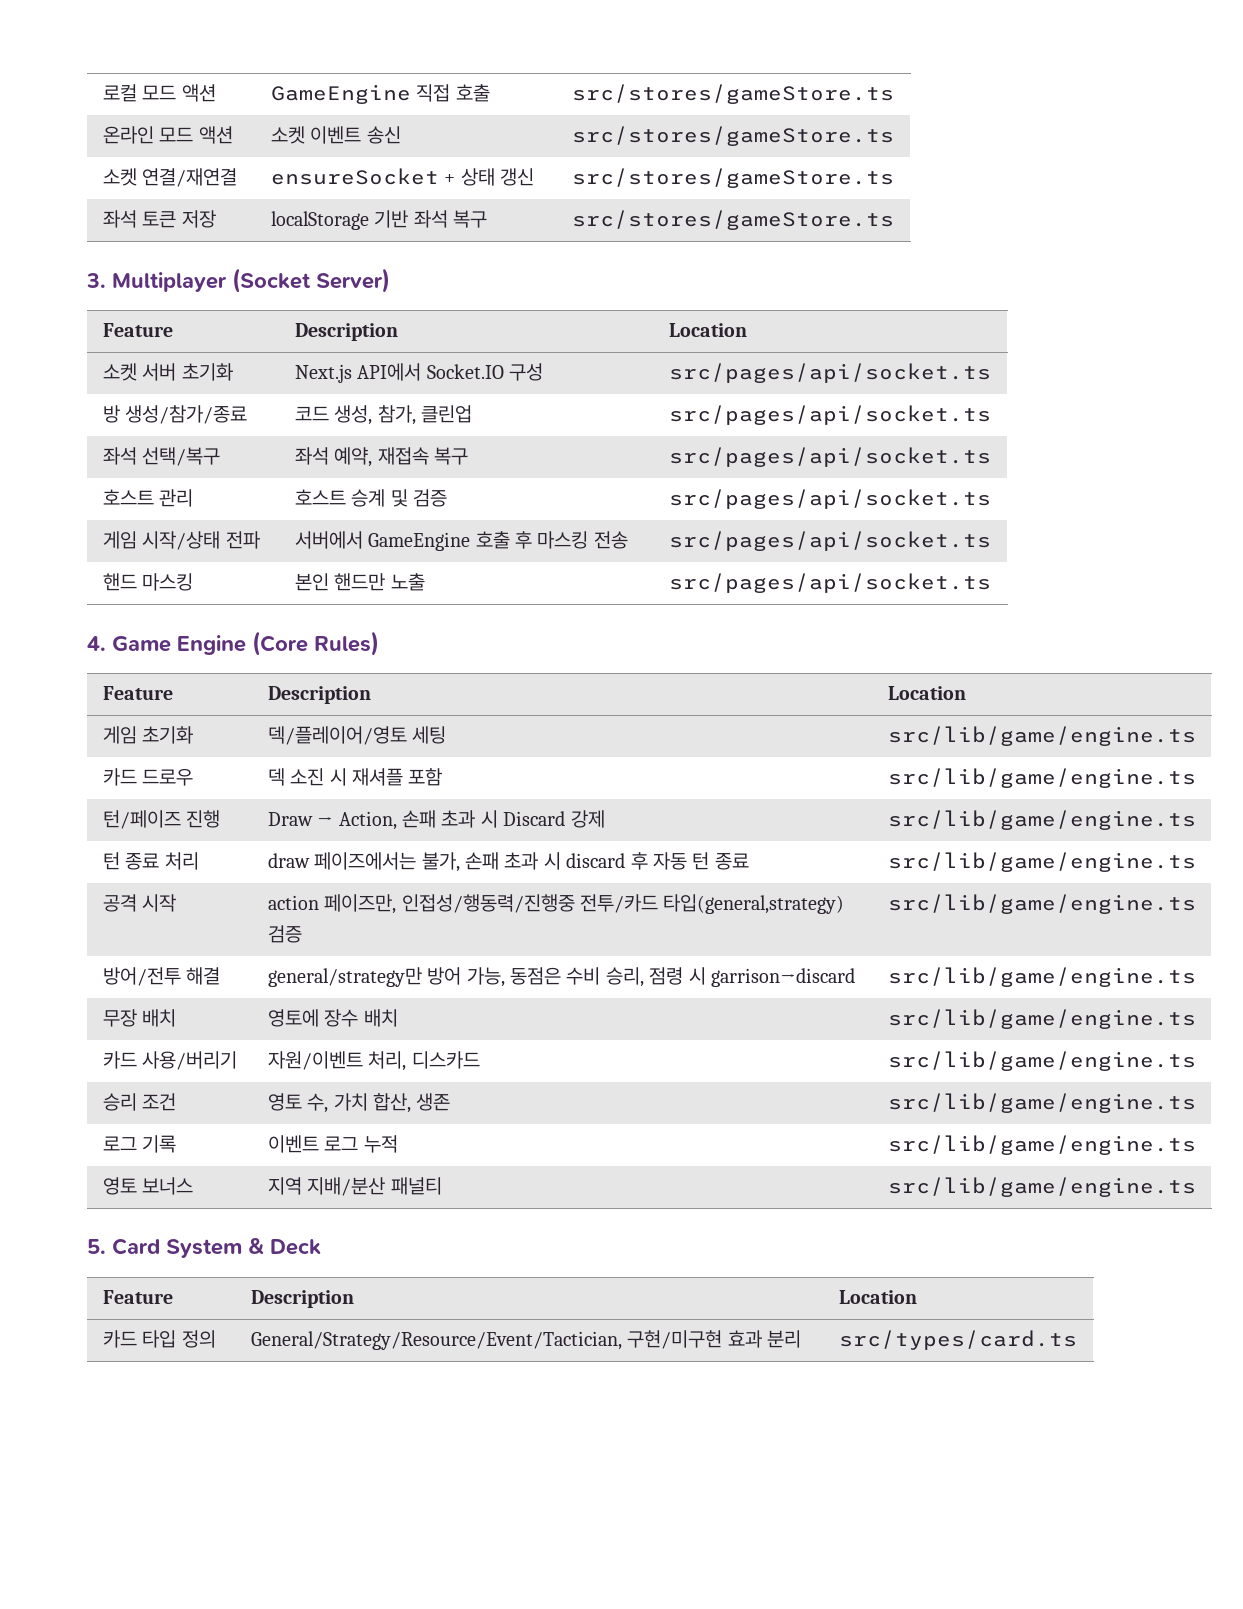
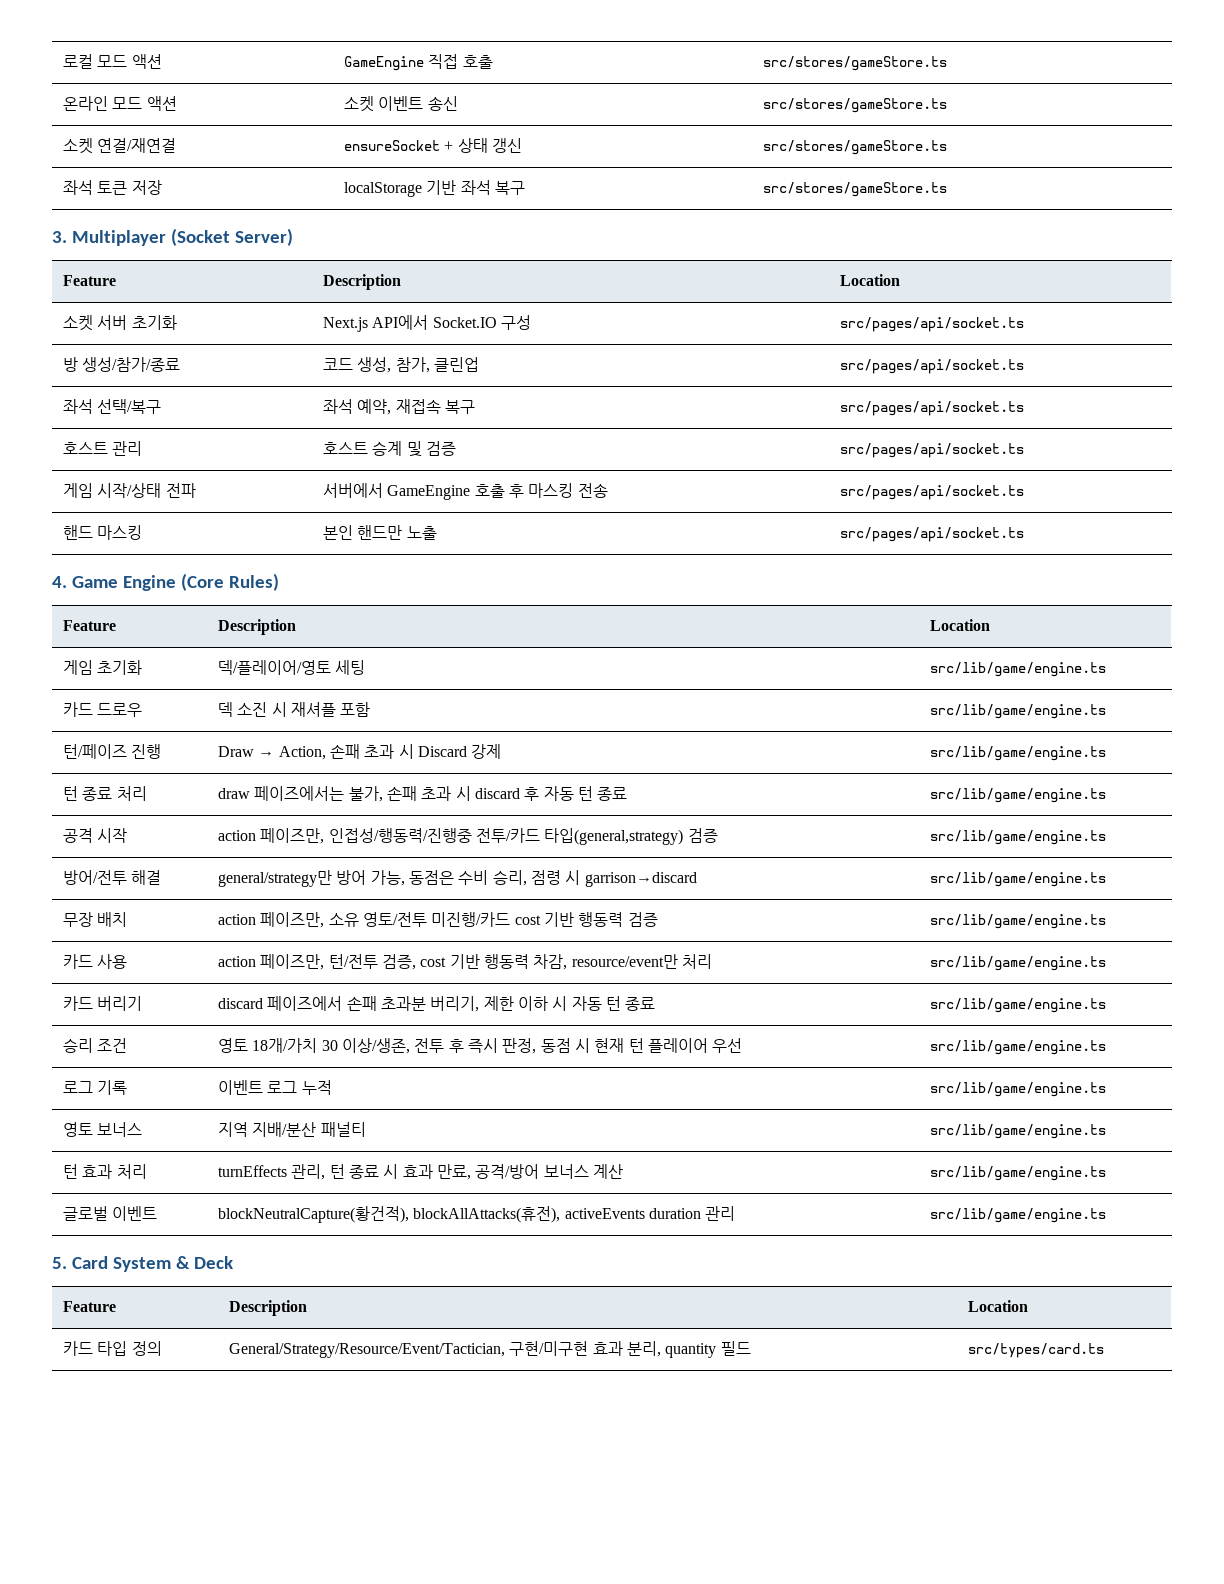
- 무장 배치 | 영토에 장수 배치 | src/lib/game/engine.ts
- 카드 사용/버리기 | 자원/이벤트 처리, 디스카드 | src/lib/game/engine.ts
- 승리 조건 | 영토 수, 가치 합산, 생존 | src/lib/game/engine.ts
+ 무장 배치 | action 페이즈만, 소유 영토/전투 미진행/카드 cost 기반 행동력 검증 | src/lib/game/engine.ts
+ 카드 사용 | action 페이즈만, 턴/전투 검증, cost 기반 행동력 차감, resource/event만 처리 | src/lib/game/engine.ts
+ 카드 버리기 | discard 페이즈에서 손패 초과분 버리기, 제한 이하 시 자동 턴 종료 | src/lib/game/engine.ts
+ 승리 조건 | 영토 18개/가치 30 이상/생존, 전투 후 즉시 판정, 동점 시 현재 턴 플레이어 우선 | src/lib/game/engine.ts
+ 턴 효과 처리 | turnEffects 관리, 턴 종료 시 효과 만료, 공격/방어 보너스 계산 | src/lib/game/engine.ts
+ 글로벌 이벤트 | blockNeutralCapture(황건적), blockAllAttacks(휴전), activeEvents duration 관리 | src/lib/game/engine.ts
- 카드 타입 정의 | General/Strategy/Resource/Event/Tactician, 구현/미구현 효과 분리 | src/types/card.ts
+ 카드 타입 정의 | General/Strategy/Resource/Event/Tactician, 구현/미구현 효과 분리, quantity 필드 | src/types/card.ts

